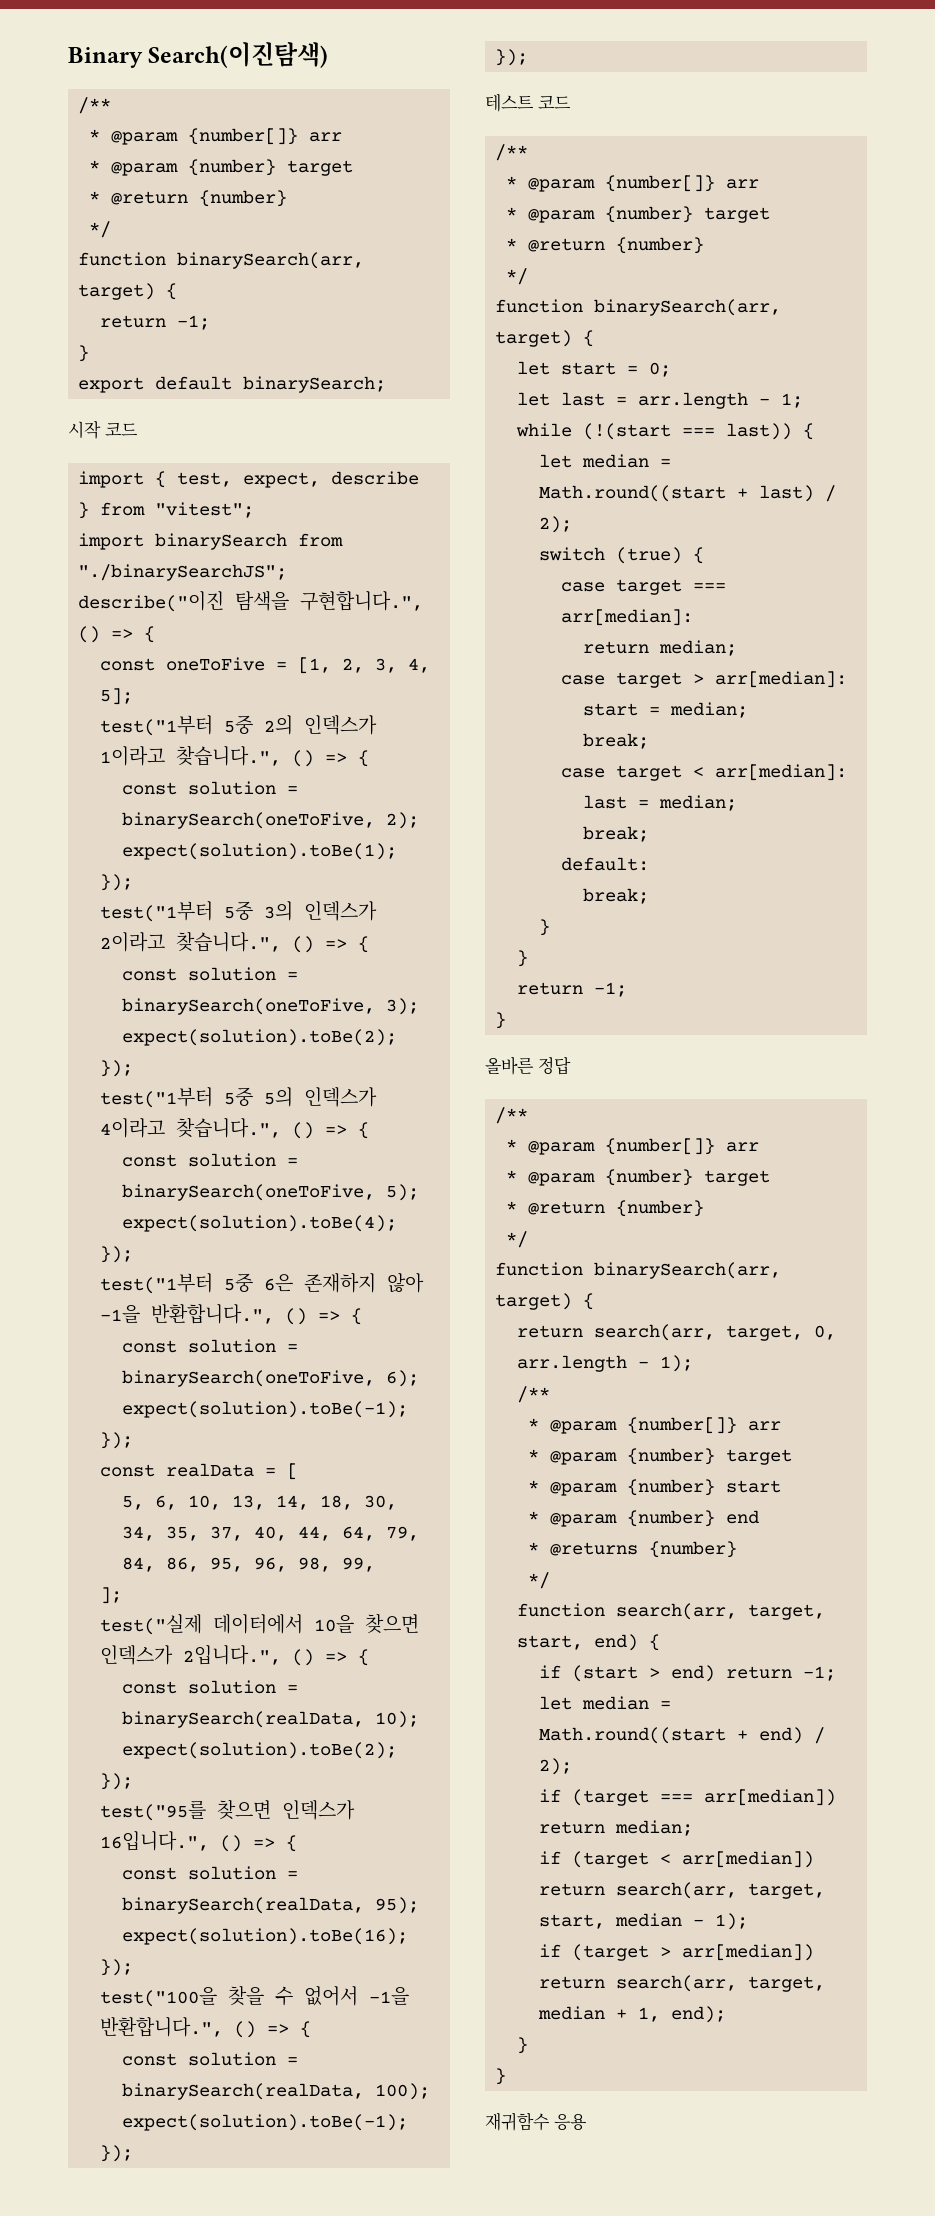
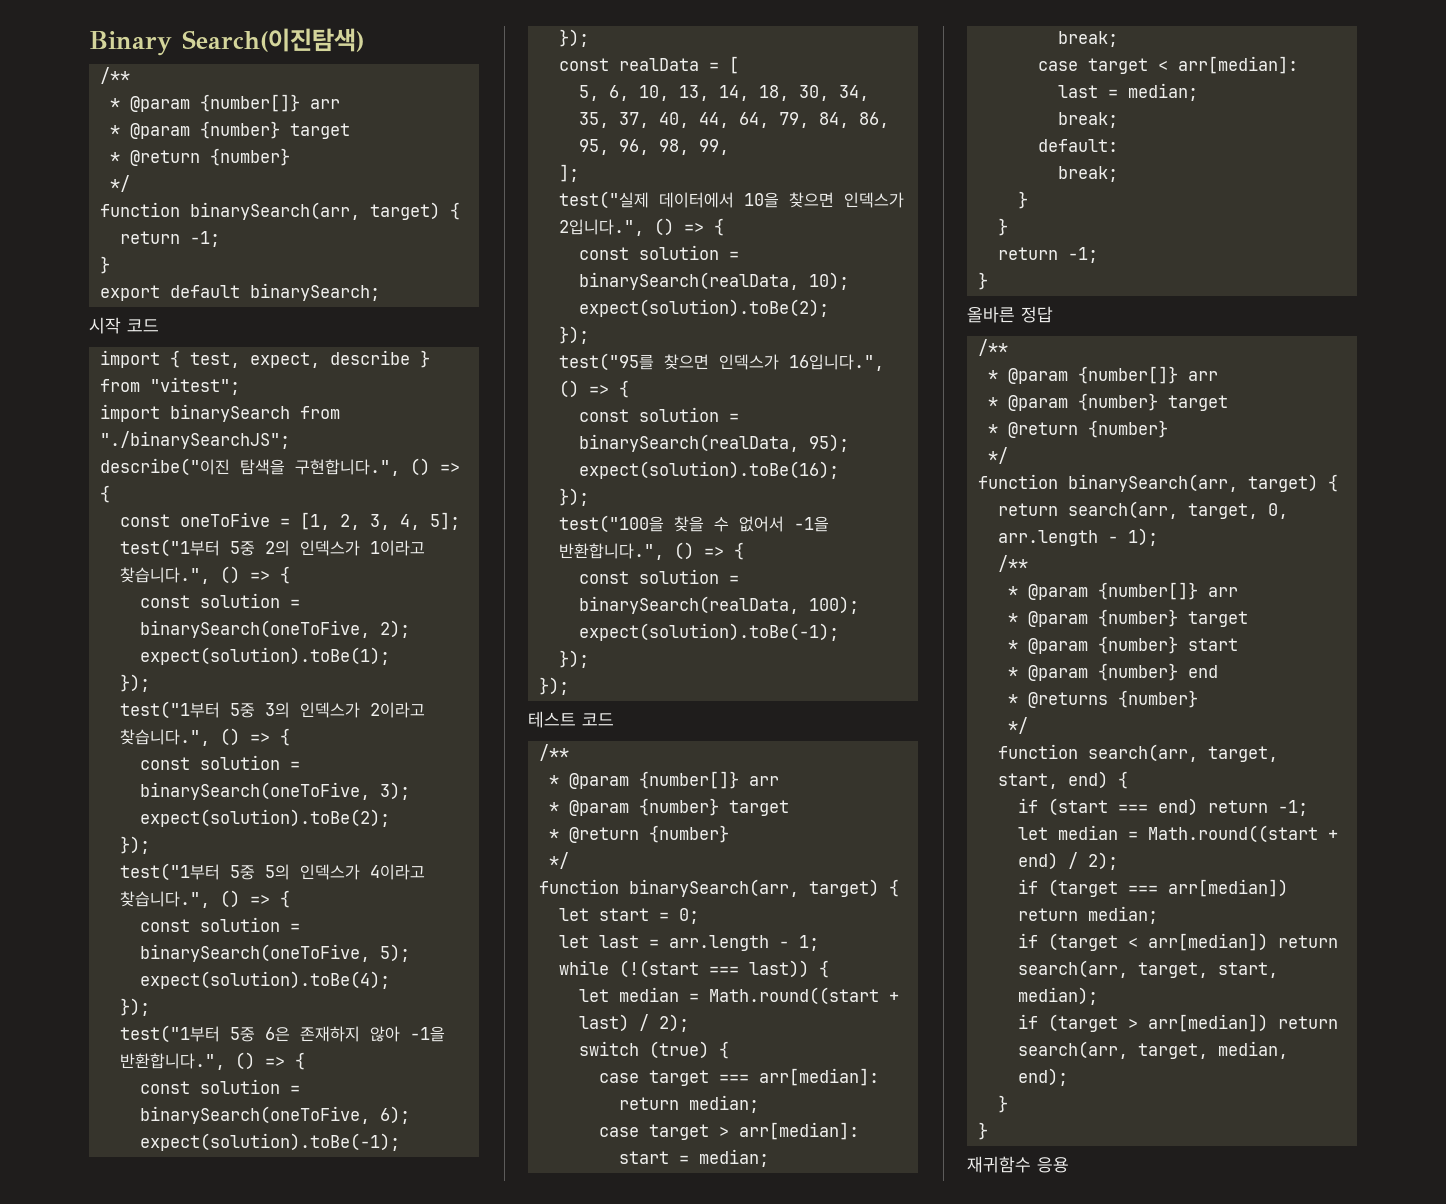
- if (start > end) return -1;
+ if (start === end) return -1;
- if (target < arr[median]) return search(arr, target, start, median - 1);
+ if (target < arr[median]) return search(arr, target, start, median);
- if (target > arr[median]) return search(arr, target, median + 1, end);
+ if (target > arr[median]) return search(arr, target, median, end);

